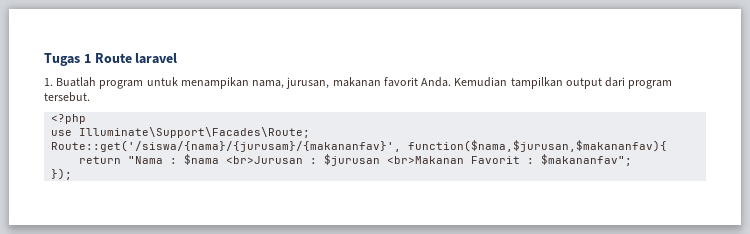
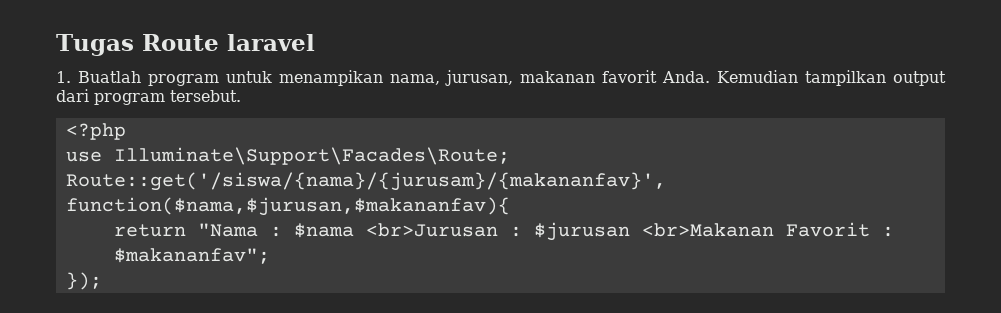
- Tugas 1 Route laravel
+ Tugas Route laravel

